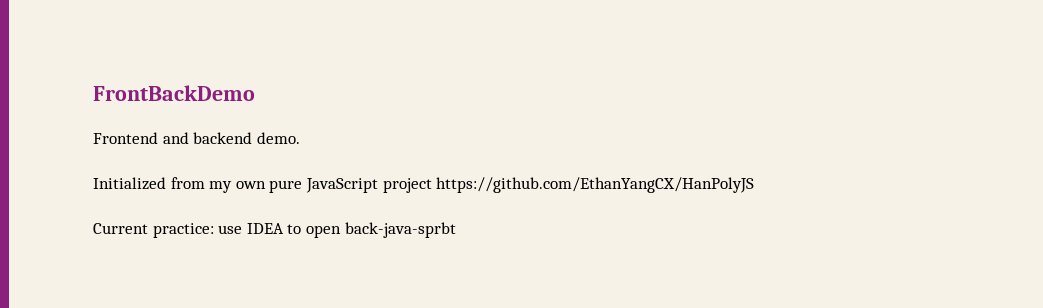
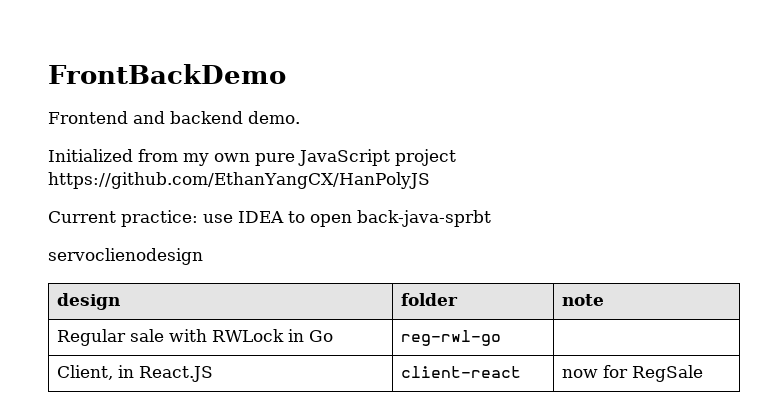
+ servoclienodesign
+ design | folder | note
+ Regular sale with RWLock in Go | reg-rwl-go |
+ Client, in React.JS | client-react | now for RegSale

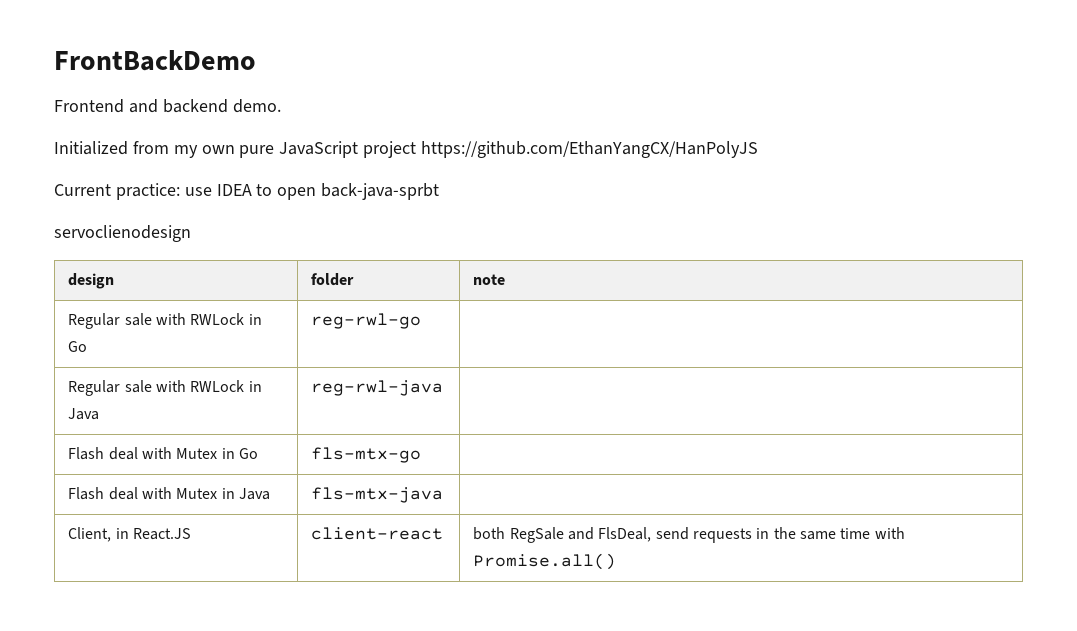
- Client, in React.JS | client-react | now for RegSale
+ Regular sale with RWLock in Java | reg-rwl-java |
+ Flash deal with Mutex in Go | fls-mtx-go |
+ Flash deal with Mutex in Java | fls-mtx-java |
+ Client, in React.JS | client-react | both RegSale and FlsDeal, send requests in the same time with Promise.all()

